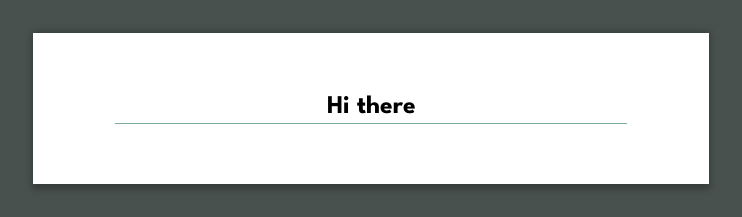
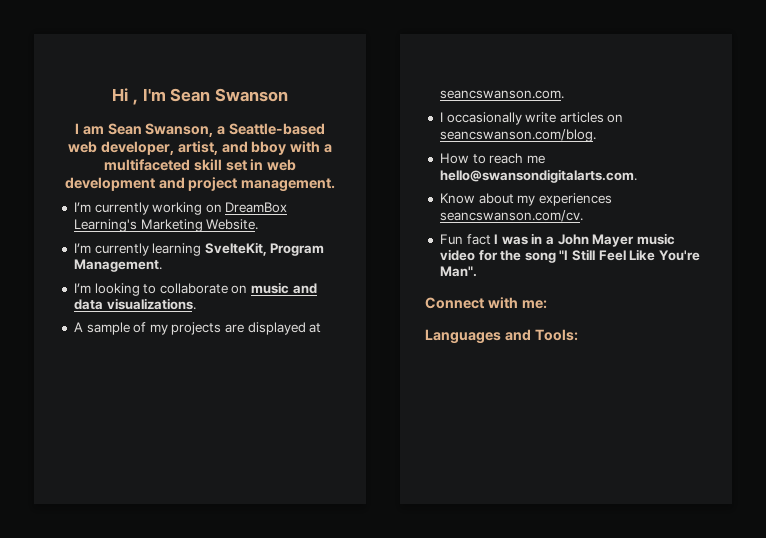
- Hi there
+ Hi , I'm Sean Swanson
+ I am Sean Swanson, a Seattle-based web developer, artist, and bboy with a multifaceted skill set in web development and project management.
+ I’m currently working on DreamBox Learning's Marketing Website.
+ I’m currently learning SvelteKit, Program Management.
+ I’m looking to collaborate on music and data visualizations.
+ A sample of my projects are displayed at seancswanson.com.
+ I occasionally write articles on seancswanson.com/blog.
+ How to reach me hello@swansondigitalarts.com.
+ Know about my experiences seancswanson.com/cv.
+ Fun fact I was in a John Mayer music video for the song "I Still Feel Like You're Man".
+ Connect with me:
+ Languages and Tools:

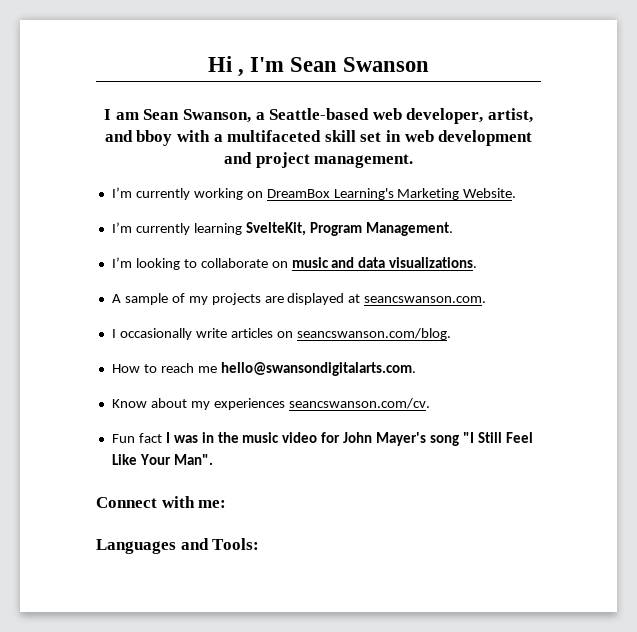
- Fun fact I was in a John Mayer music video for the song "I Still Feel Like You're Man".
+ Fun fact I was in the music video for John Mayer's song "I Still Feel Like Your Man".

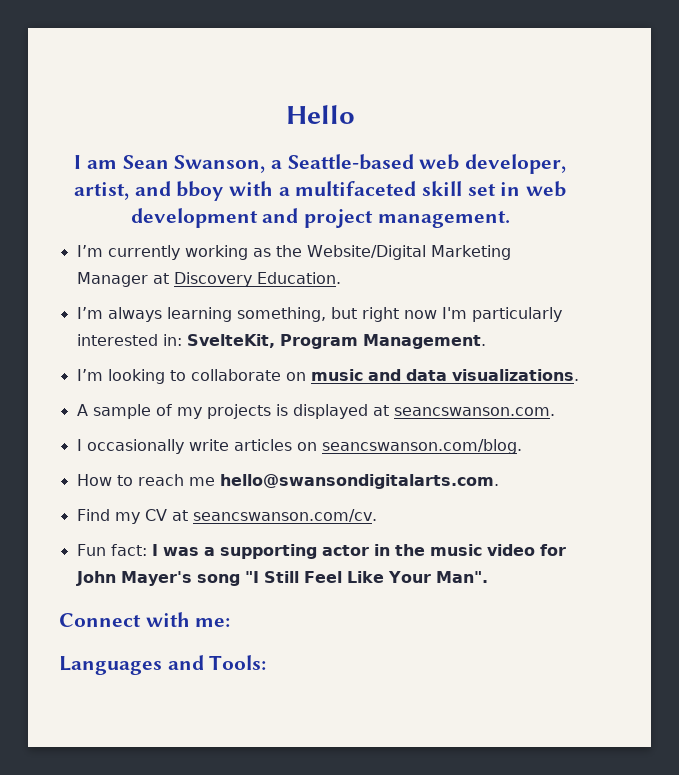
- Hi , I'm Sean Swanson
+ Hello
- I’m currently working on DreamBox Learning's Marketing Website.
- I’m currently learning SvelteKit, Program Management.
+ I’m currently working as the Website/Digital Marketing Manager at Discovery Education.
+ I’m always learning something, but right now I'm particularly interested in: SvelteKit, Program Management.
- A sample of my projects are displayed at seancswanson.com.
+ A sample of my projects is displayed at seancswanson.com.
- Know about my experiences seancswanson.com/cv.
+ Find my CV at seancswanson.com/cv.
- Fun fact I was in the music video for John Mayer's song "I Still Feel Like Your Man".
+ Fun fact: I was a supporting actor in the music video for John Mayer's song "I Still Feel Like Your Man".

